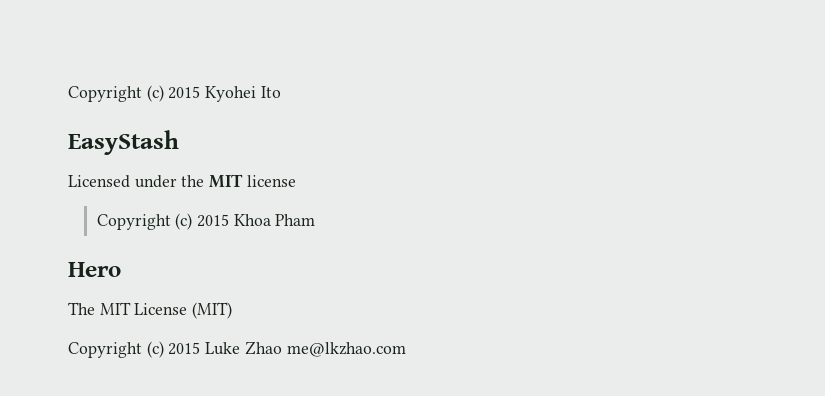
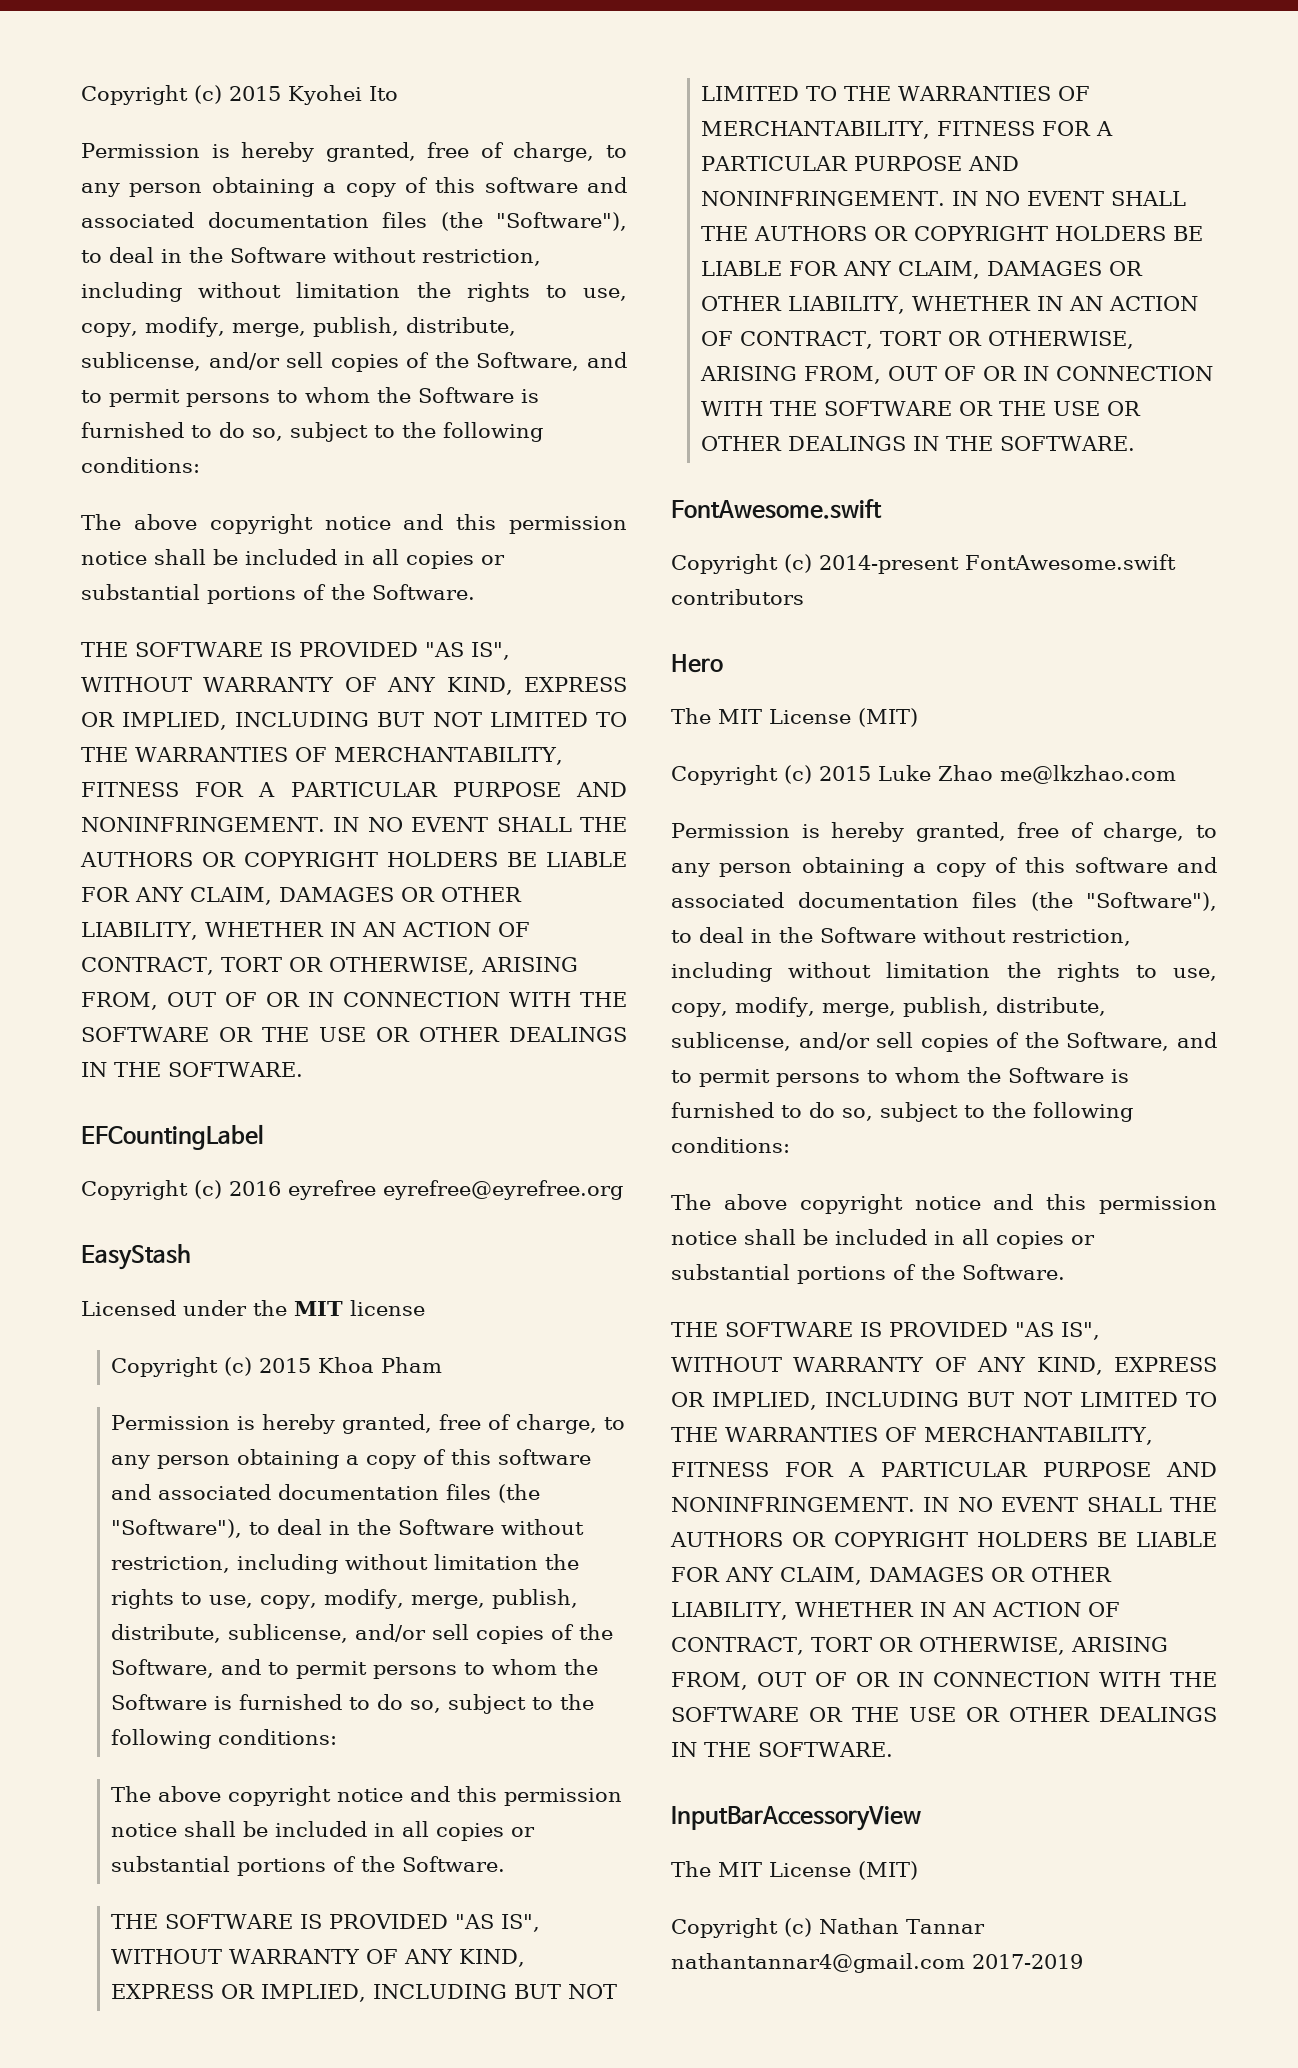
  Copyright (c) 2015 Kyohei Ito
+ Permission is hereby granted, free of charge, to any person obtaining a copy of this software and associated documentation files (the "Software"), to deal in the Software without restriction, including without limitation the rights to use, copy, modify, merge, publish, distribute, sublicense, and/or sell copies of the Software, and to permit persons to whom the Software is furnished to do so, subject to the following conditions:
+ The above copyright notice and this permission notice shall be included in all copies or substantial portions of the Software.
+ THE SOFTWARE IS PROVIDED "AS IS", WITHOUT WARRANTY OF ANY KIND, EXPRESS OR IMPLIED, INCLUDING BUT NOT LIMITED TO THE WARRANTIES OF MERCHANTABILITY, FITNESS FOR A PARTICULAR PURPOSE AND NONINFRINGEMENT. IN NO EVENT SHALL THE AUTHORS OR COPYRIGHT HOLDERS BE LIABLE FOR ANY CLAIM, DAMAGES OR OTHER LIABILITY, WHETHER IN AN ACTION OF CONTRACT, TORT OR OTHERWISE, ARISING FROM, OUT OF OR IN CONNECTION WITH THE SOFTWARE OR THE USE OR OTHER DEALINGS IN THE SOFTWARE.
+ EFCountingLabel
+ Copyright (c) 2016 eyrefree eyrefree@eyrefree.org
  Copyright (c) 2015 Khoa Pham
+ Permission is hereby granted, free of charge, to any person obtaining a copy of this software and associated documentation files (the "Software"), to deal in the Software without restriction, including without limitation the rights to use, copy, modify, merge, publish, distribute, sublicense, and/or sell copies of the Software, and to permit persons to whom the Software is furnished to do so, subject to the following conditions:
+ The above copyright notice and this permission notice shall be included in all copies or substantial portions of the Software.
+ THE SOFTWARE IS PROVIDED "AS IS", WITHOUT WARRANTY OF ANY KIND, EXPRESS OR IMPLIED, INCLUDING BUT NOT LIMITED TO THE WARRANTIES OF MERCHANTABILITY, FITNESS FOR A PARTICULAR PURPOSE AND NONINFRINGEMENT. IN NO EVENT SHALL THE AUTHORS OR COPYRIGHT HOLDERS BE LIABLE FOR ANY CLAIM, DAMAGES OR OTHER LIABILITY, WHETHER IN AN ACTION OF CONTRACT, TORT OR OTHERWISE, ARISING FROM, OUT OF OR IN CONNECTION WITH THE SOFTWARE OR THE USE OR OTHER DEALINGS IN THE SOFTWARE.
+ FontAwesome.swift
+ Copyright (c) 2014-present FontAwesome.swift contributors
  Copyright (c) 2015 Luke Zhao me@lkzhao.com
+ Permission is hereby granted, free of charge, to any person obtaining a copy of this software and associated documentation files (the "Software"), to deal in the Software without restriction, including without limitation the rights to use, copy, modify, merge, publish, distribute, sublicense, and/or sell copies of the Software, and to permit persons to whom the Software is furnished to do so, subject to the following conditions:
+ The above copyright notice and this permission notice shall be included in all copies or substantial portions of the Software.
+ THE SOFTWARE IS PROVIDED "AS IS", WITHOUT WARRANTY OF ANY KIND, EXPRESS OR IMPLIED, INCLUDING BUT NOT LIMITED TO THE WARRANTIES OF MERCHANTABILITY, FITNESS FOR A PARTICULAR PURPOSE AND NONINFRINGEMENT. IN NO EVENT SHALL THE AUTHORS OR COPYRIGHT HOLDERS BE LIABLE FOR ANY CLAIM, DAMAGES OR OTHER LIABILITY, WHETHER IN AN ACTION OF CONTRACT, TORT OR OTHERWISE, ARISING FROM, OUT OF OR IN CONNECTION WITH THE SOFTWARE OR THE USE OR OTHER DEALINGS IN THE SOFTWARE.
+ InputBarAccessoryView
+ The MIT License (MIT)
+ Copyright (c) Nathan Tannar nathantannar4@gmail.com 2017-2019

